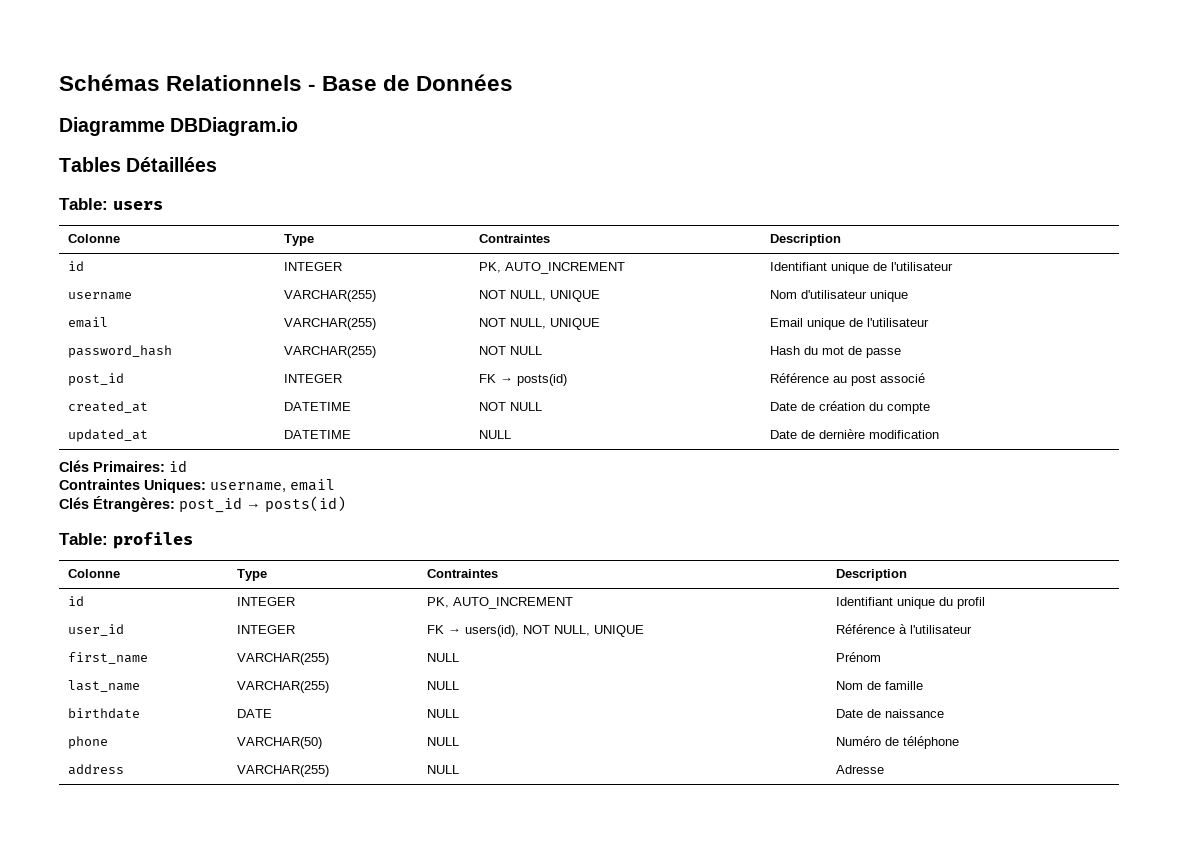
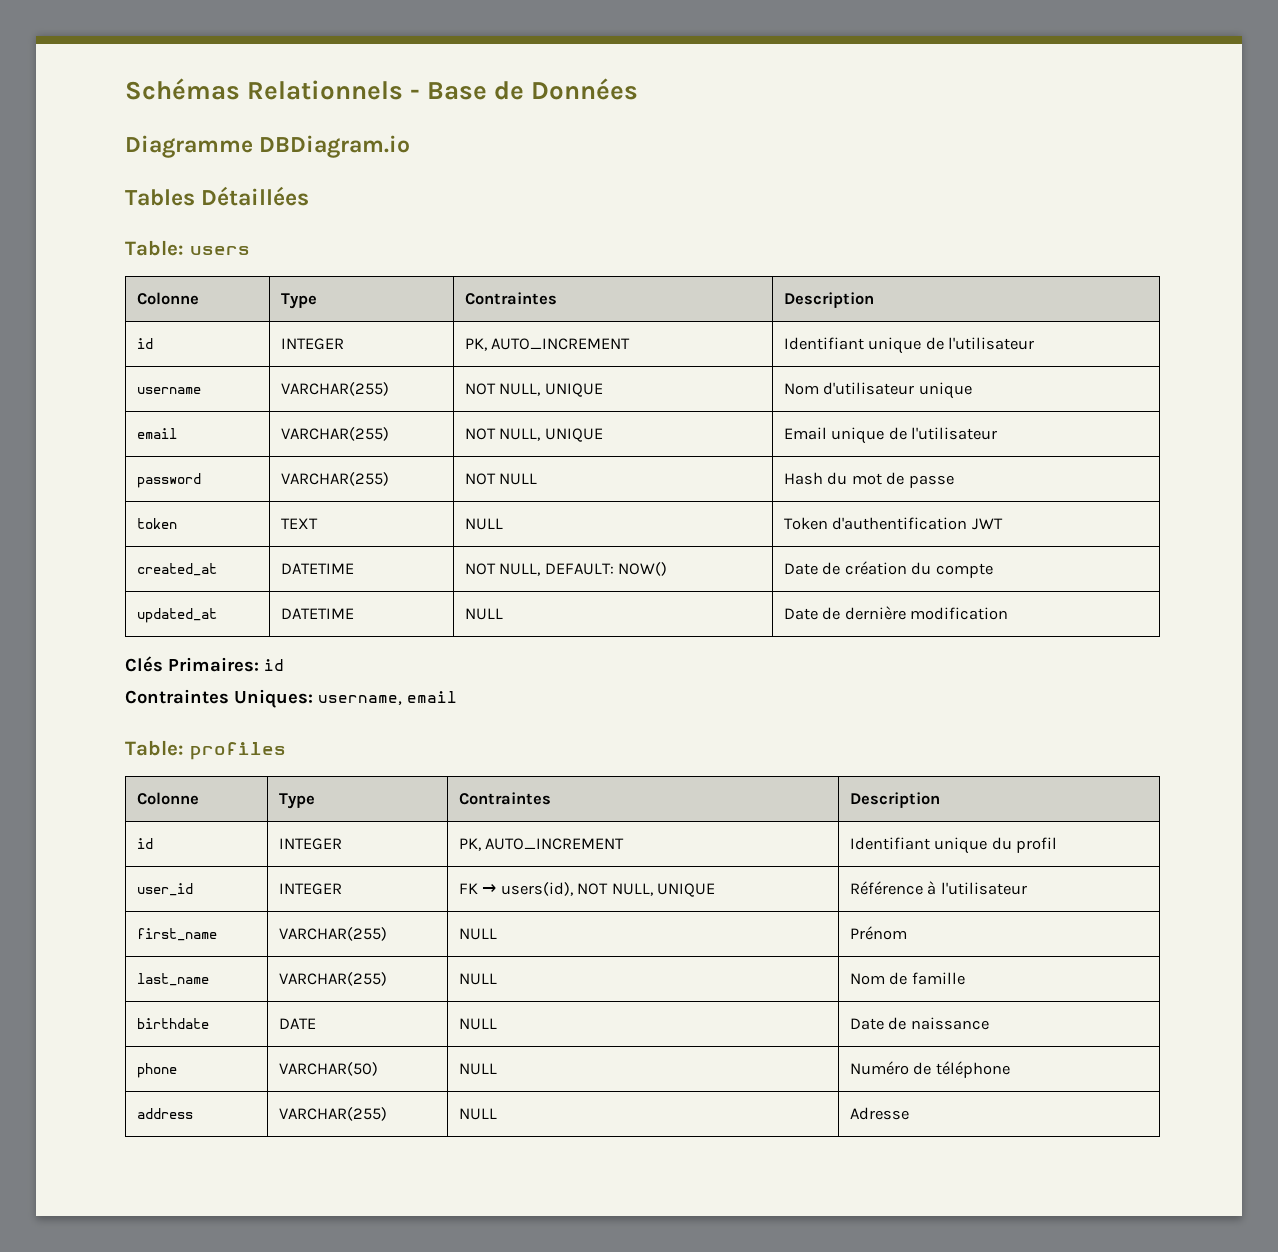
- password_hash | VARCHAR(255) | NOT NULL | Hash du mot de passe
+ password | VARCHAR(255) | NOT NULL | Hash du mot de passe
- post_id | INTEGER | FK → posts(id) | Référence au post associé
+ token | TEXT | NULL | Token d'authentification JWT
- created_at | DATETIME | NOT NULL | Date de création du compte
+ created_at | DATETIME | NOT NULL, DEFAULT: NOW() | Date de création du compte
- Clés Étrangères: post_id → posts(id)

